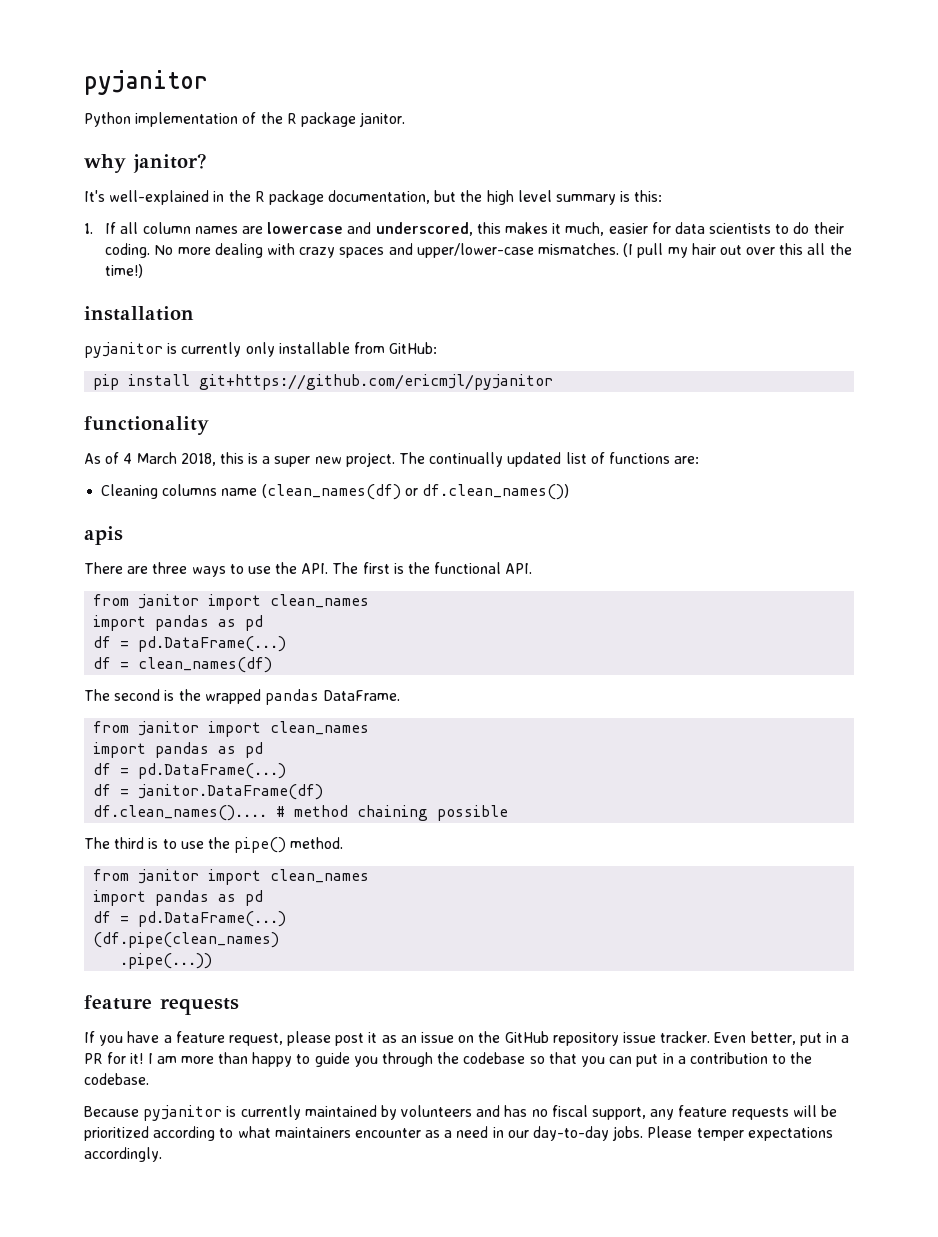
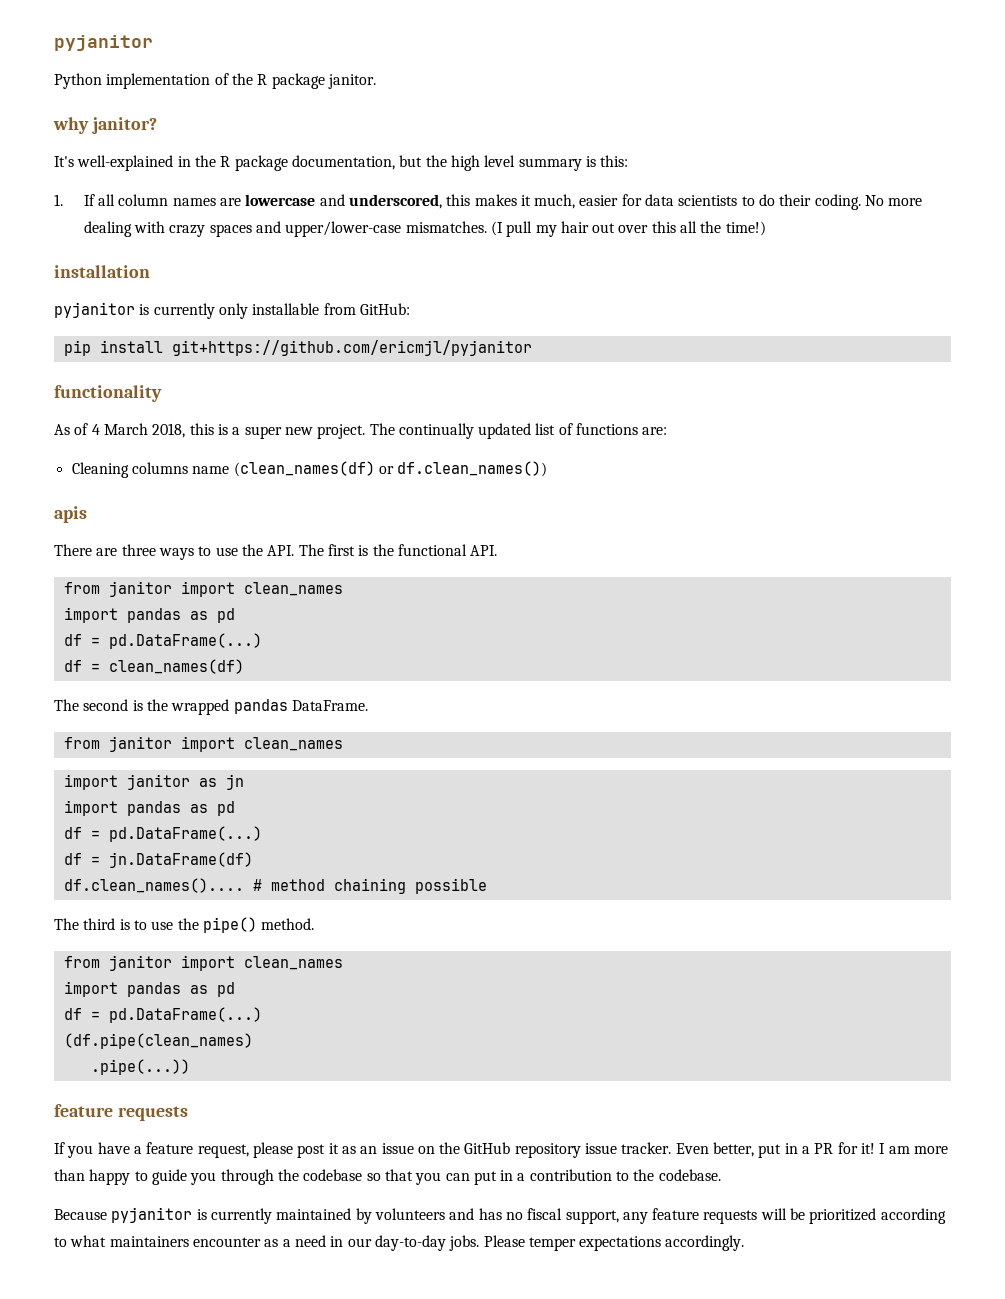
  The second is the wrapped pandas DataFrame.
  from janitor import clean_names
+ import janitor as jn
  import pandas as pd
  df = pd.DataFrame(...)
- df = janitor.DataFrame(df)
+ df = jn.DataFrame(df)

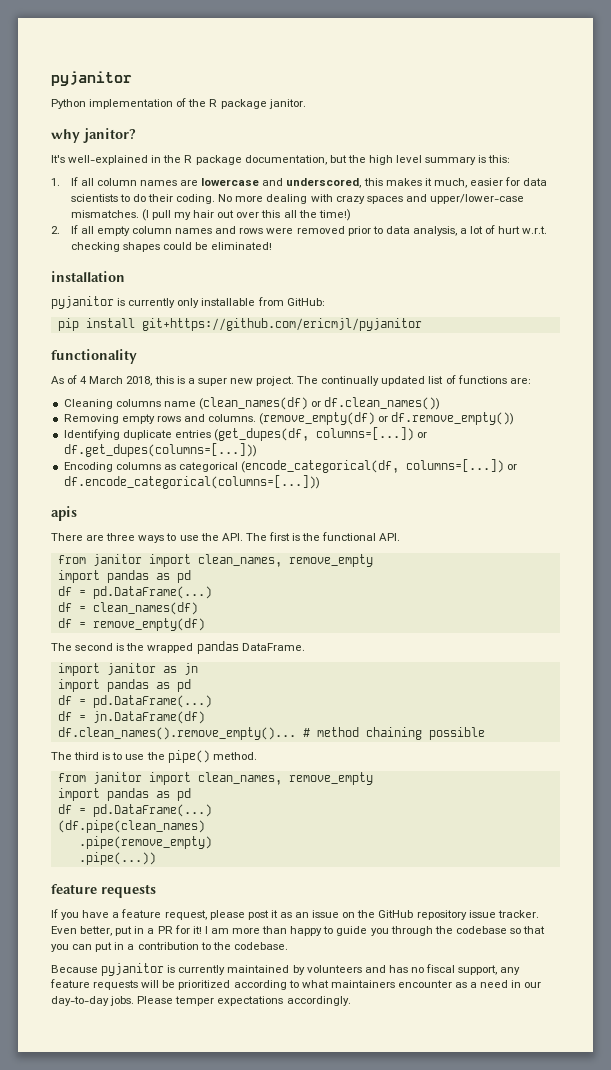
+ 2. If all empty column names and rows were removed prior to data analysis, a lot of hurt w.r.t. checking shapes could be eliminated!
+ Removing empty rows and columns. (remove_empty(df) or df.remove_empty())
+ Identifying duplicate entries (get_dupes(df, columns=[...]) or df.get_dupes(columns=[...]))
+ Encoding columns as categorical (encode_categorical(df, columns=[...]) or df.encode_categorical(columns=[...]))
  There are three ways to use the API. The first is the functional API.
- from janitor import clean_names
+ from janitor import clean_names, remove_empty
+ df = remove_empty(df)
  The second is the wrapped pandas DataFrame.
- from janitor import clean_names
- df.clean_names()....
+ df.clean_names().remove_empty()...
  The third is to use the pipe() method.
- from janitor import clean_names
+ from janitor import clean_names, remove_empty
+ .pipe(remove_empty)

